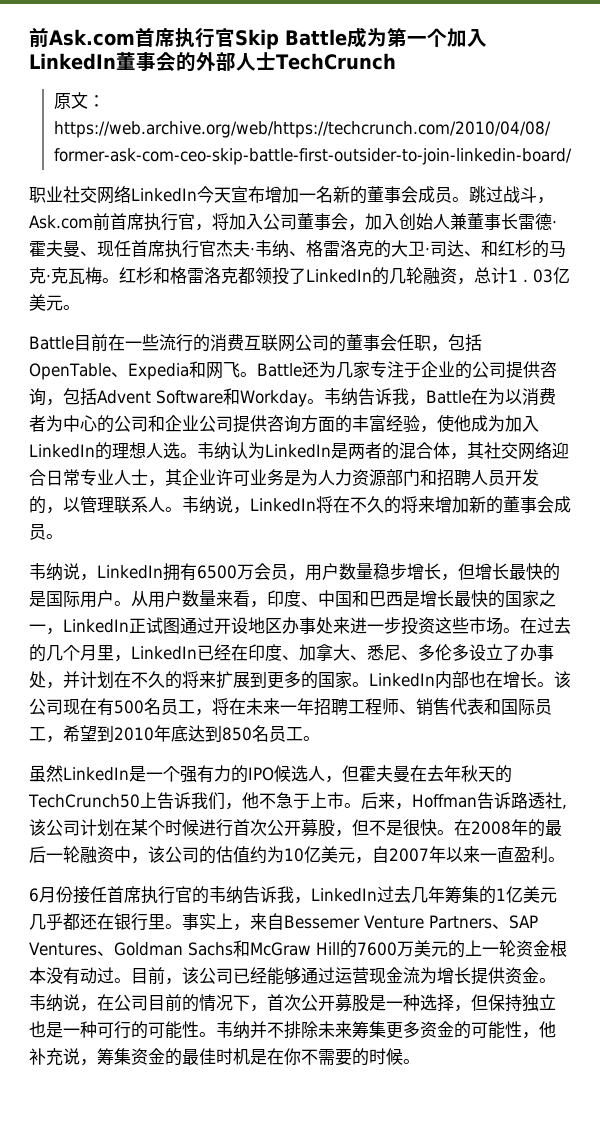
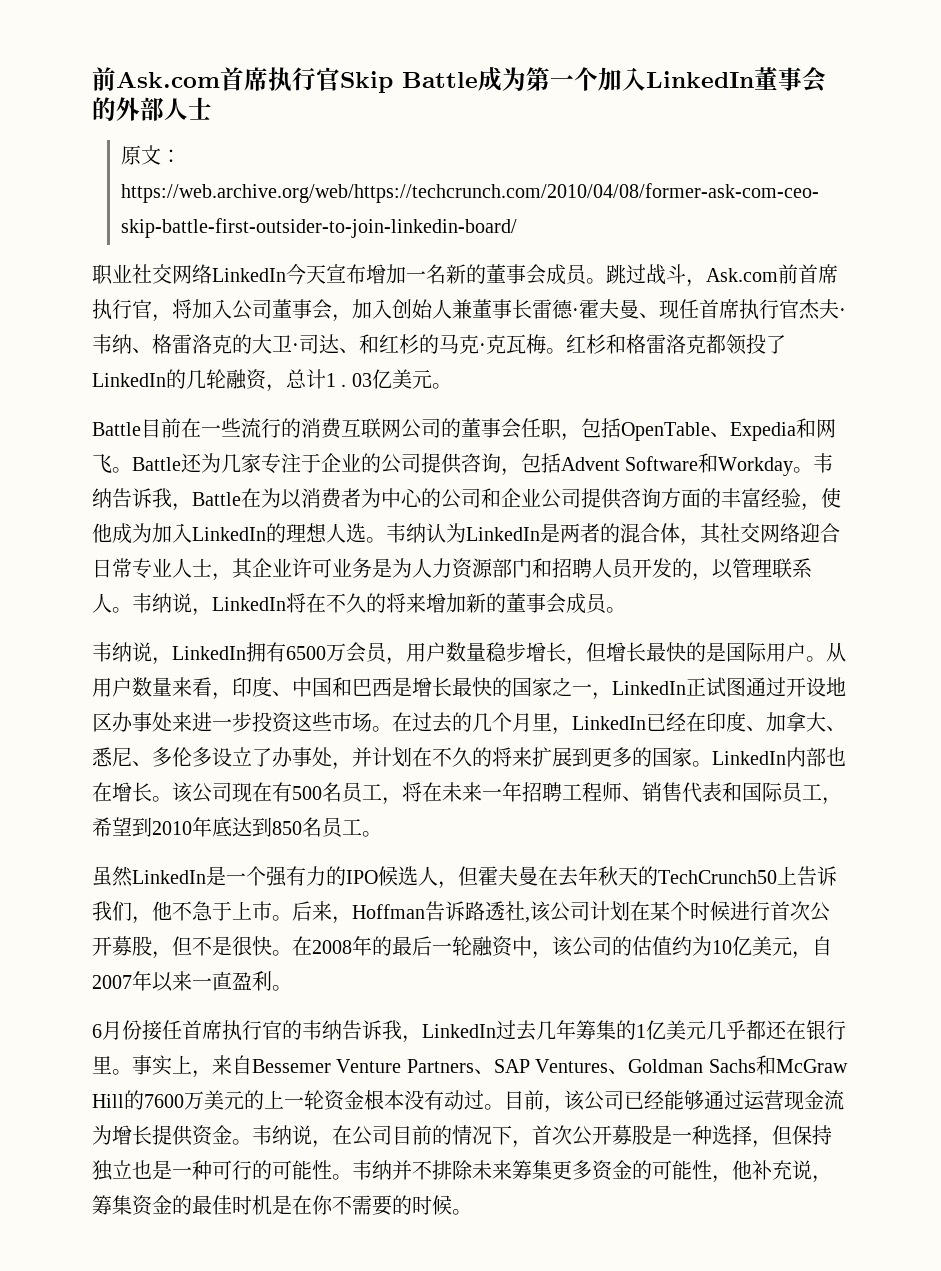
- 前Ask.com首席执行官Skip Battle成为第一个加入LinkedIn董事会的外部人士TechCrunch
+ 前Ask.com首席执行官Skip Battle成为第一个加入LinkedIn董事会的外部人士

